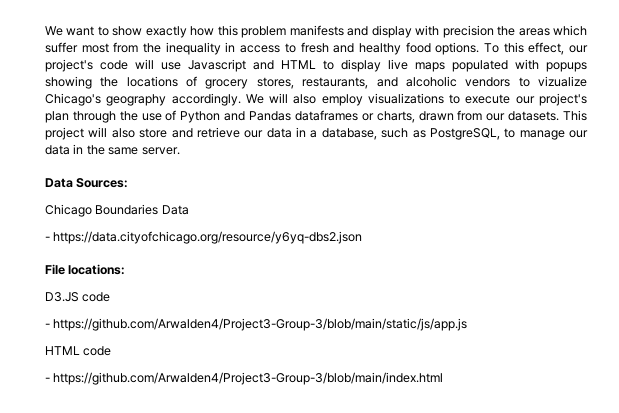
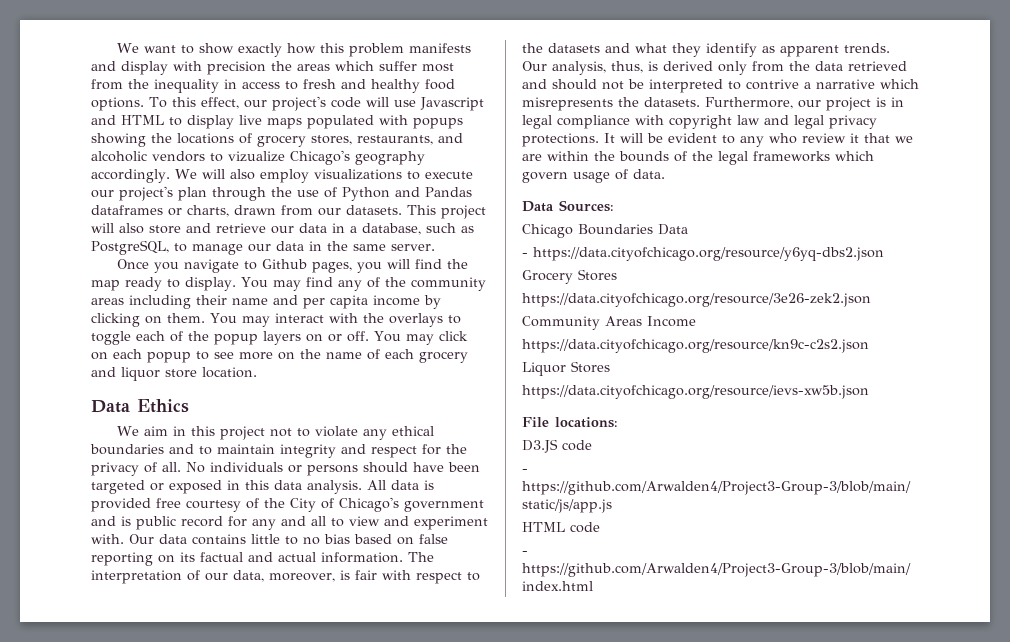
+ Once you navigate to Github pages, you will find the map ready to display. You may find any of the community areas including their name and per capita income by clicking on them. You may interact with the overlays to toggle each of the popup layers on or off. You may click on each popup to see more on the name of each grocery and liquor store location.
+ Data Ethics
+ We aim in this project not to violate any ethical boundaries and to maintain integrity and respect for the privacy of all. No individuals or persons should have been targeted or exposed in this data analysis. All data is provided free courtesy of the City of Chicago's government and is public record for any and all to view and experiment with. Our data contains little to no bias based on false reporting on its factual and actual information. The interpretation of our data, moreover, is fair with respect to the datasets and what they identify as apparent trends. Our analysis, thus, is derived only from the data retrieved and should not be interpreted to contrive a narrative which misrepresents the datasets. Furthermore, our project is in legal compliance with copyright law and legal privacy protections. It will be evident to any who review it that we are within the bounds of the legal frameworks which govern usage of data.
+ Grocery Stores
+ https://data.cityofchicago.org/resource/3e26-zek2.json
+ Community Areas Income
+ https://data.cityofchicago.org/resource/kn9c-c2s2.json
+ Liquor Stores
+ https://data.cityofchicago.org/resource/ievs-xw5b.json

